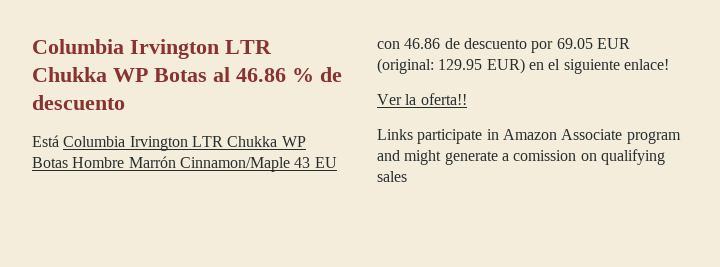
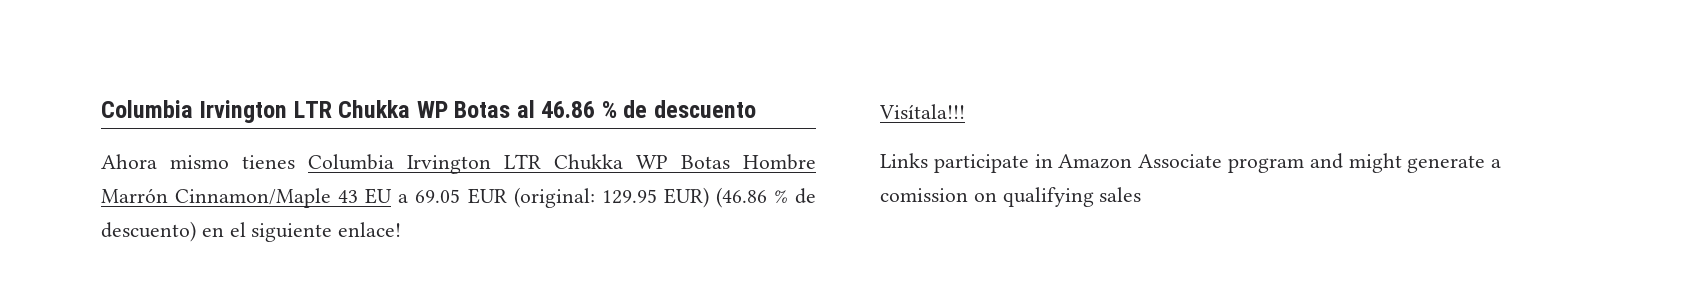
- Está Columbia Irvington LTR Chukka WP Botas Hombre Marrón Cinnamon/Maple 43 EU con 46.86 de descuento por 69.05 EUR (original: 129.95 EUR) en el siguiente enlace!
+ Ahora mismo tienes Columbia Irvington LTR Chukka WP Botas Hombre Marrón Cinnamon/Maple 43 EU a 69.05 EUR (original: 129.95 EUR) (46.86 % de descuento) en el siguiente enlace!
- Ver la oferta!!
+ Visítala!!!

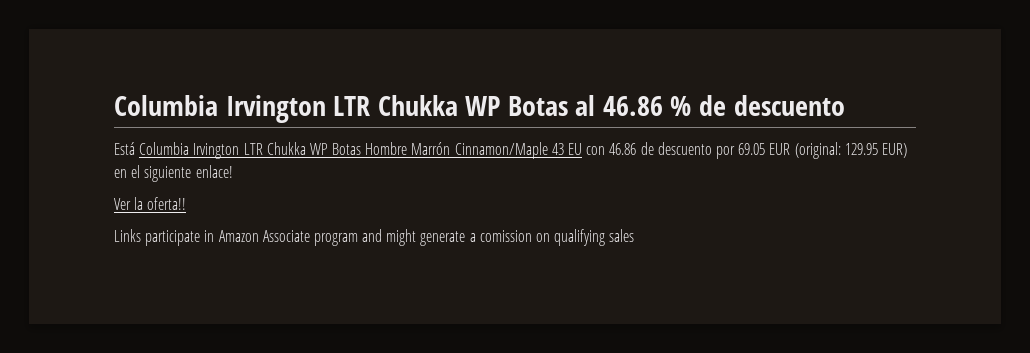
- Ahora mismo tienes Columbia Irvington LTR Chukka WP Botas Hombre Marrón Cinnamon/Maple 43 EU a 69.05 EUR (original: 129.95 EUR) (46.86 % de descuento) en el siguiente enlace!
+ Está Columbia Irvington LTR Chukka WP Botas Hombre Marrón Cinnamon/Maple 43 EU con 46.86 de descuento por 69.05 EUR (original: 129.95 EUR) en el siguiente enlace!
- Visítala!!!
+ Ver la oferta!!

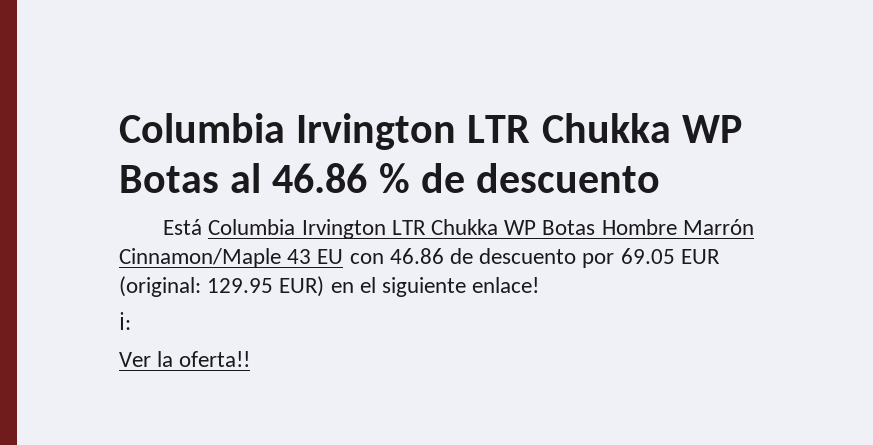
+ ℹ:
- Links participate in Amazon Associate program and might generate a comission on qualifying sales

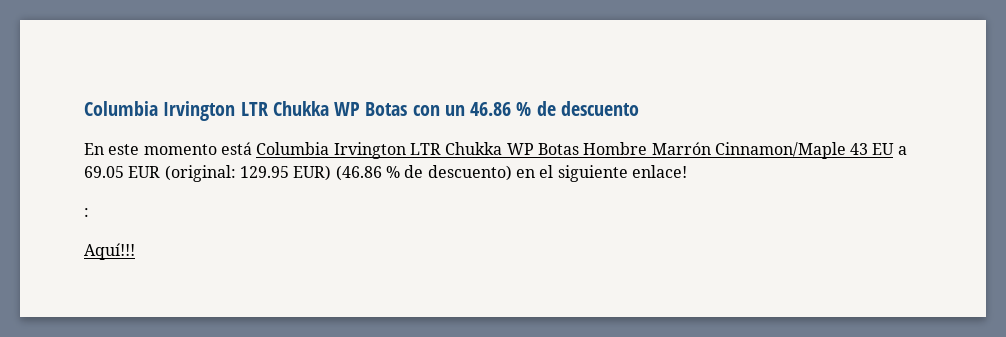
- Columbia Irvington LTR Chukka WP Botas al 46.86 % de descuento
+ Columbia Irvington LTR Chukka WP Botas con un 46.86 % de descuento
- Está Columbia Irvington LTR Chukka WP Botas Hombre Marrón Cinnamon/Maple 43 EU con 46.86 de descuento por 69.05 EUR (original: 129.95 EUR) en el siguiente enlace!
+ En este momento está Columbia Irvington LTR Chukka WP Botas Hombre Marrón Cinnamon/Maple 43 EU a 69.05 EUR (original: 129.95 EUR) (46.86 % de descuento) en el siguiente enlace!
- ℹ:
- Ver la oferta!!
+ :
+ Aquí!!!

